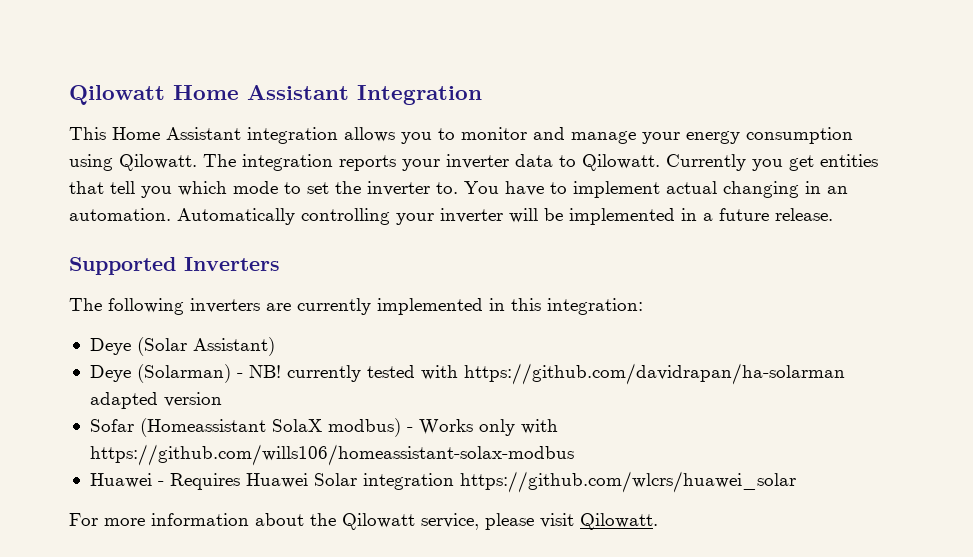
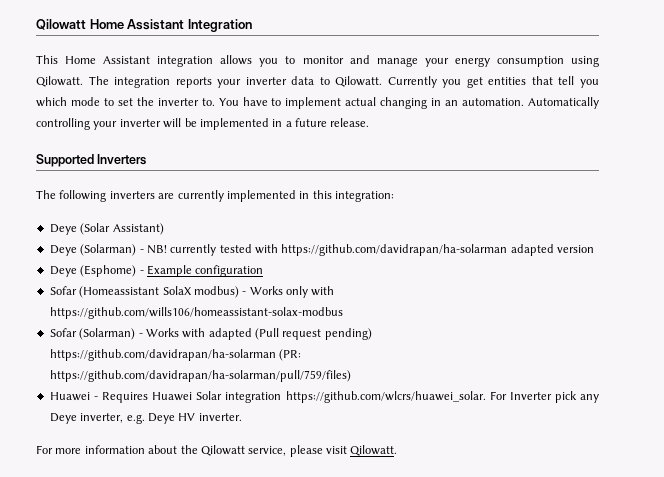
+ Deye (Esphome) - Example configuration
+ Sofar (Solarman) - Works with adapted (Pull request pending) https://github.com/davidrapan/ha-solarman (PR: https://github.com/davidrapan/ha-solarman/pull/759/files)
- Huawei - Requires Huawei Solar integration https://github.com/wlcrs/huawei_solar
+ Huawei - Requires Huawei Solar integration https://github.com/wlcrs/huawei_solar. For Inverter pick any Deye inverter, e.g. Deye HV inverter.

